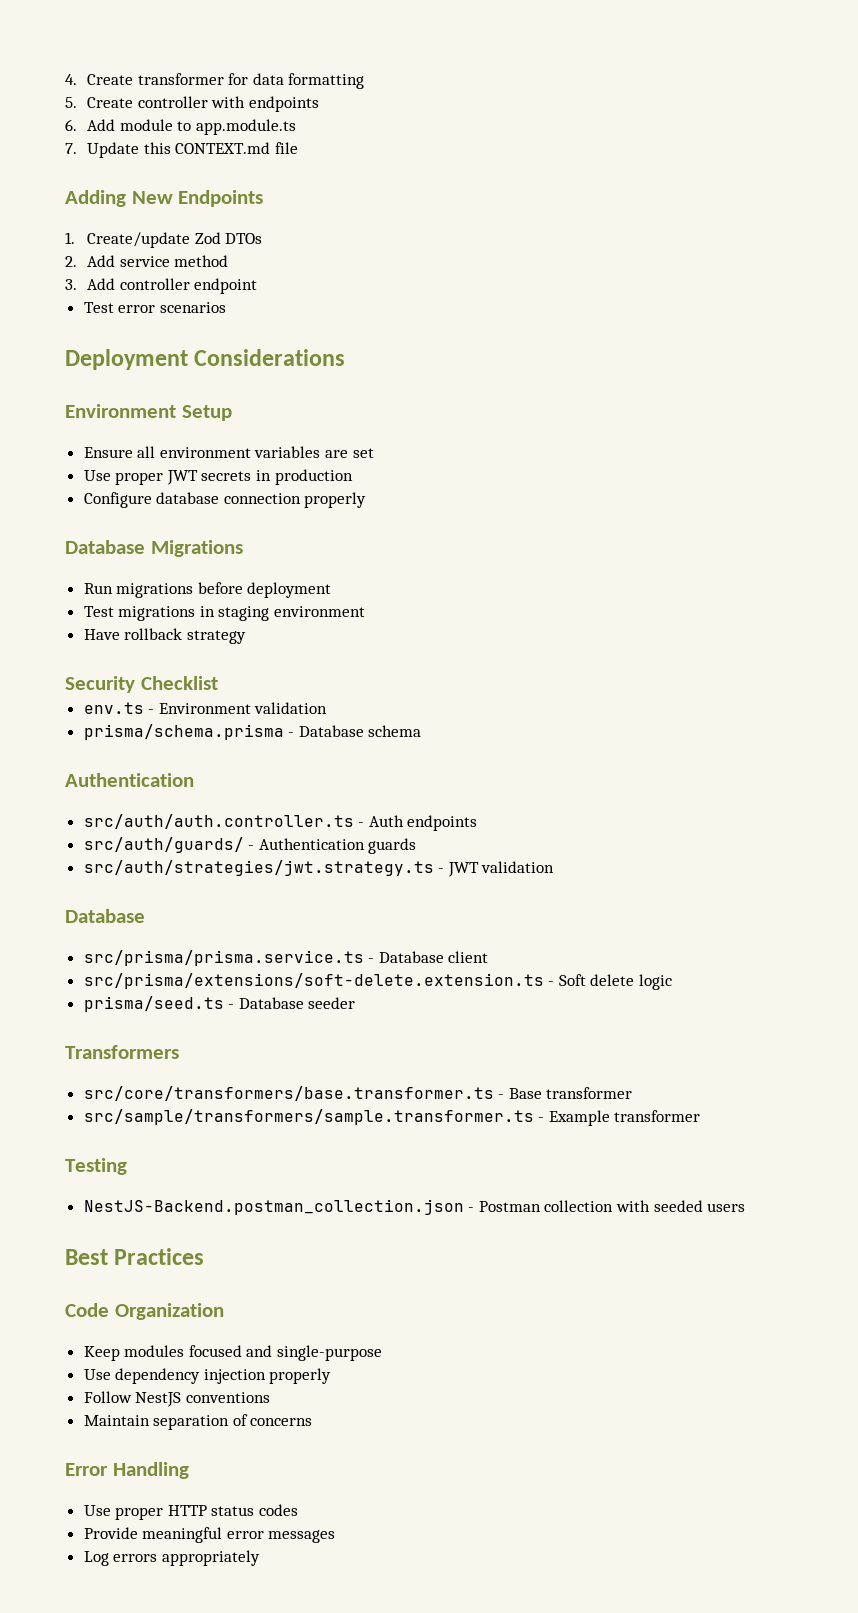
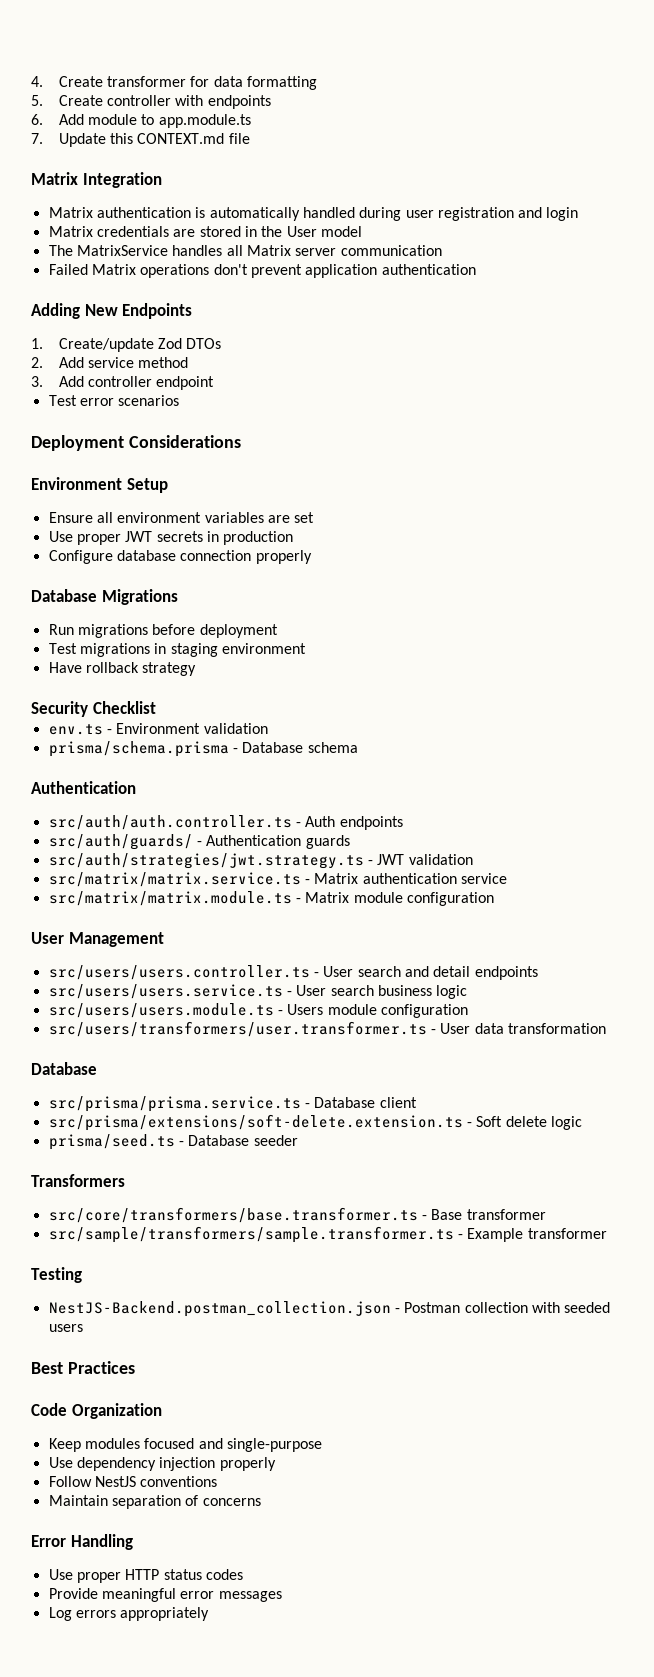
+ Matrix Integration
+ Matrix authentication is automatically handled during user registration and login
+ Matrix credentials are stored in the User model
+ The MatrixService handles all Matrix server communication
+ Failed Matrix operations don't prevent application authentication
+ src/matrix/matrix.service.ts - Matrix authentication service
+ src/matrix/matrix.module.ts - Matrix module configuration
+ User Management
+ src/users/users.controller.ts - User search and detail endpoints
+ src/users/users.service.ts - User search business logic
+ src/users/users.module.ts - Users module configuration
+ src/users/transformers/user.transformer.ts - User data transformation

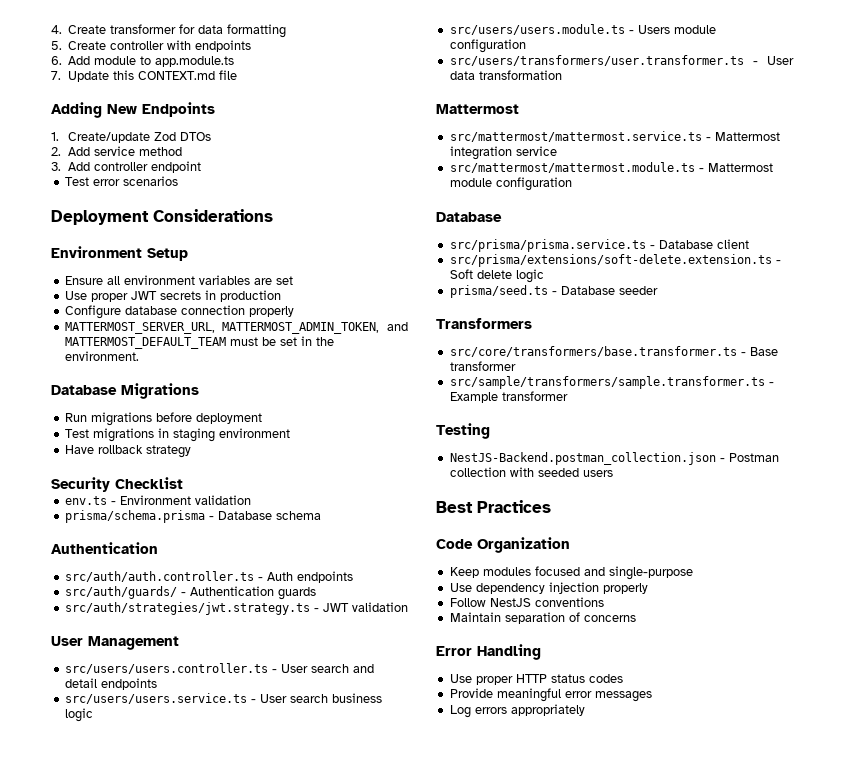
- Matrix Integration
- Matrix authentication is automatically handled during user registration and login
- Matrix credentials are stored in the User model
- The MatrixService handles all Matrix server communication
- Failed Matrix operations don't prevent application authentication
+ MATTERMOST_SERVER_URL, MATTERMOST_ADMIN_TOKEN, and MATTERMOST_DEFAULT_TEAM must be set in the environment.
- src/matrix/matrix.service.ts - Matrix authentication service
- src/matrix/matrix.module.ts - Matrix module configuration
  src/users/transformers/user.transformer.ts - User data transformation
+ Mattermost
+ src/mattermost/mattermost.service.ts - Mattermost integration service
+ src/mattermost/mattermost.module.ts - Mattermost module configuration

